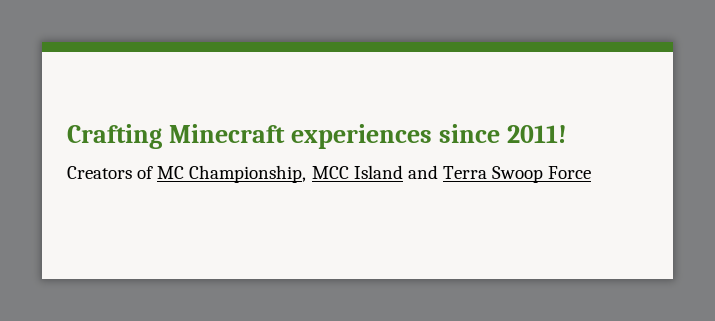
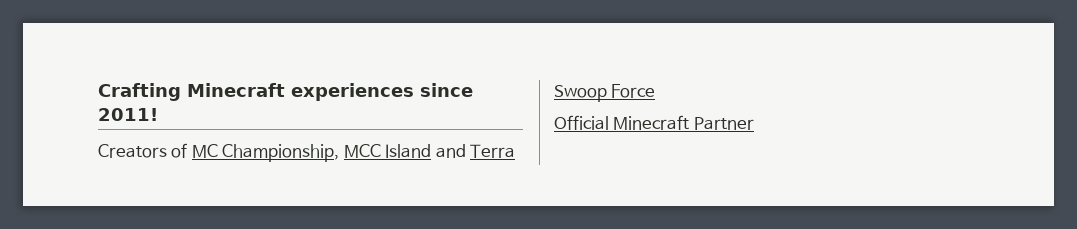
+ Official Minecraft Partner

